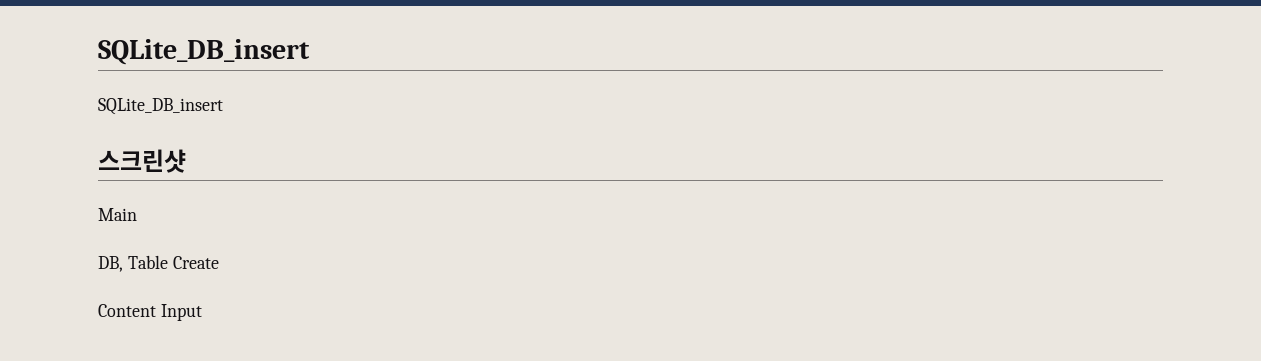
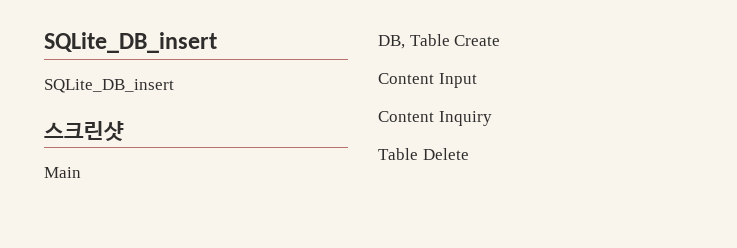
+ Content Inquiry
+ Table Delete

